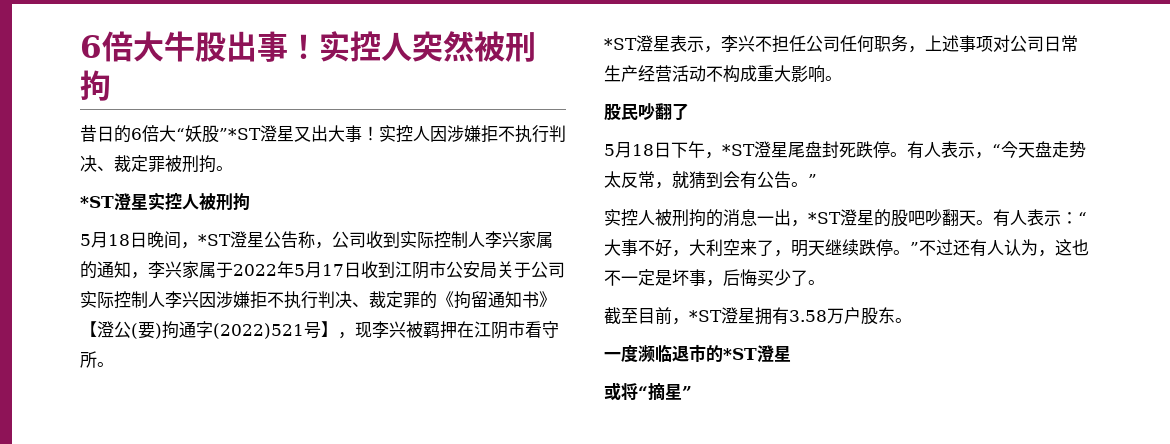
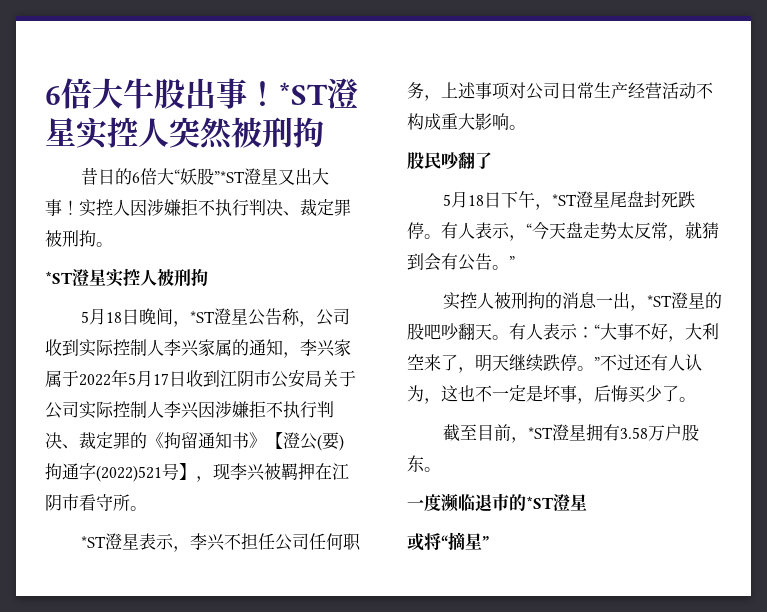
- 实控人突然被刑拘
+ *ST澄星实控人突然被刑拘

